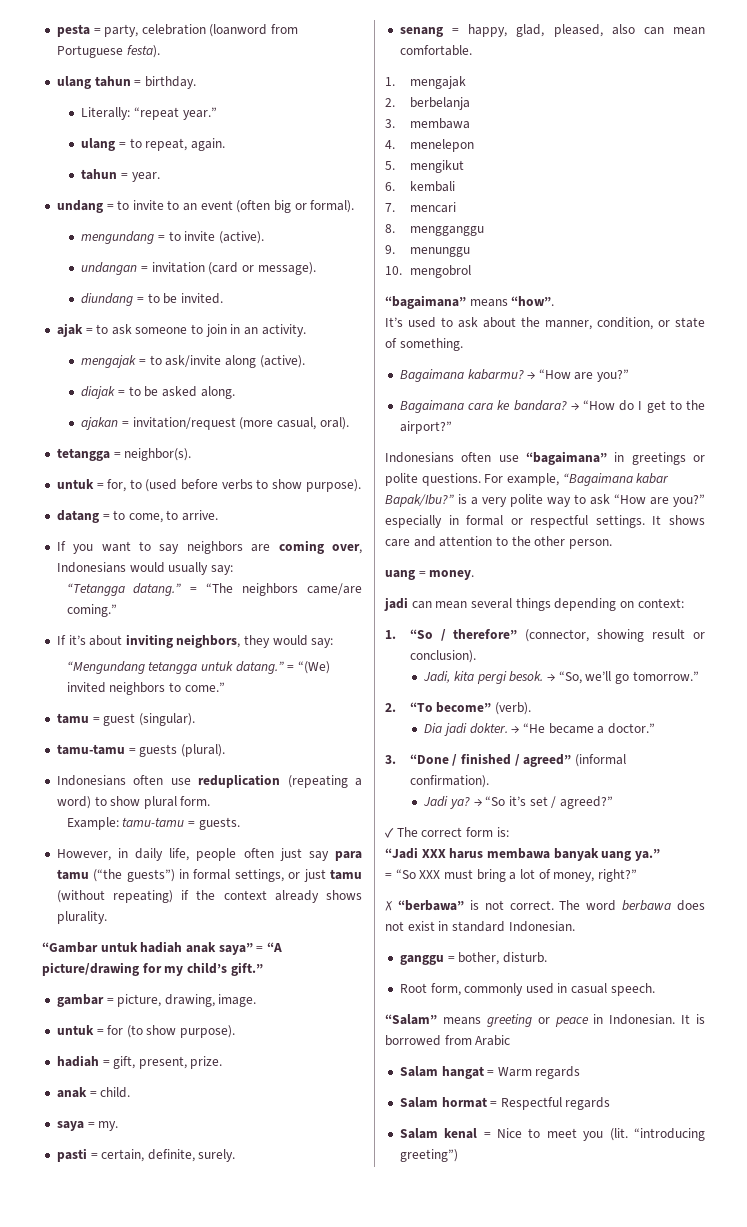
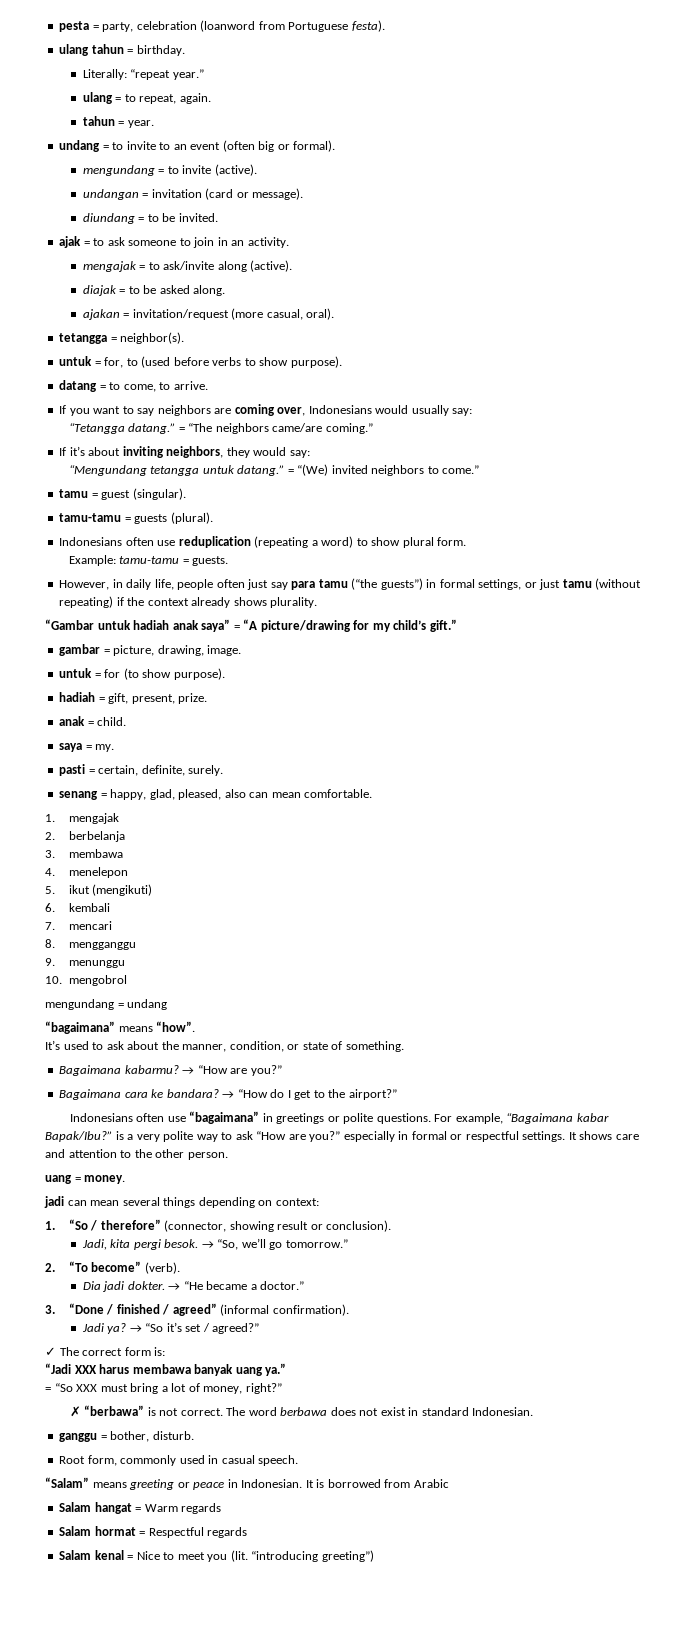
- 5. mengikut
+ 5. ikut (mengikuti)
+ mengundang = undang

